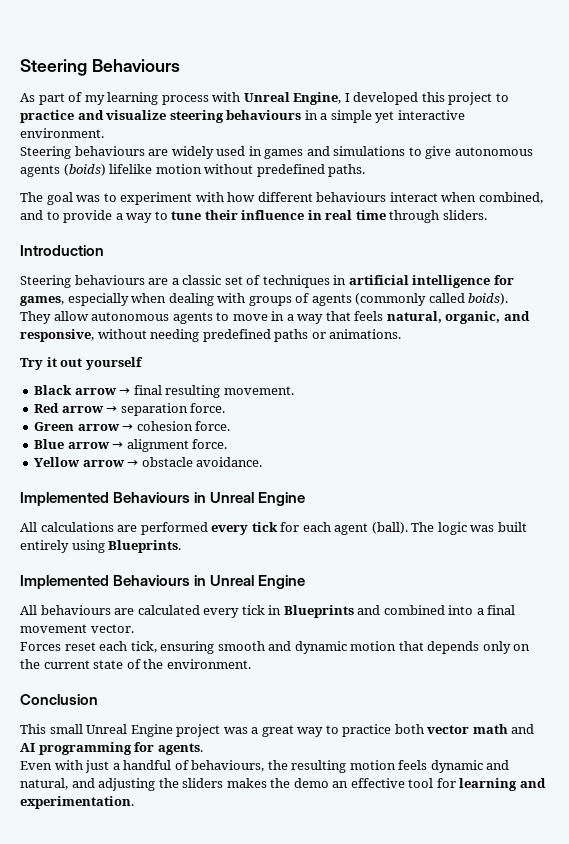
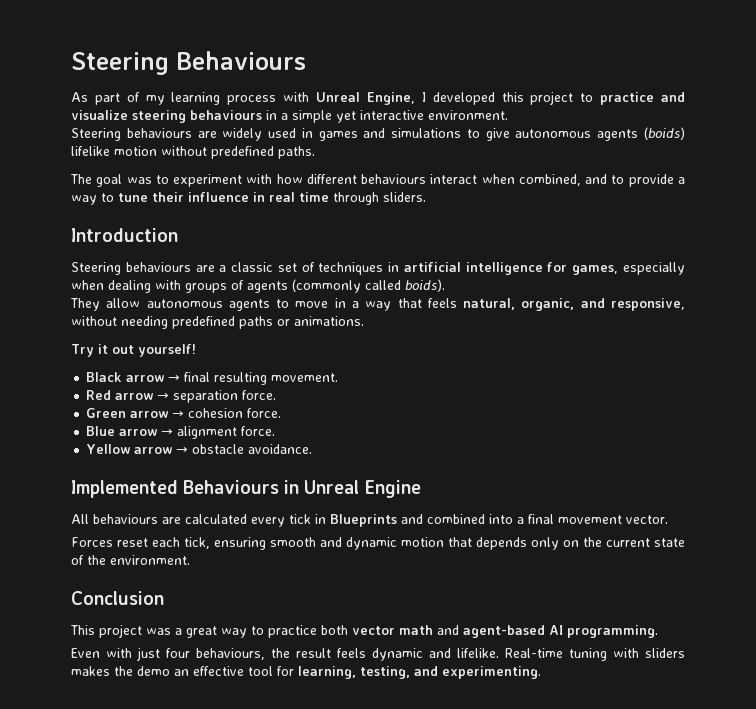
- Try it out yourself
+ Try it out yourself!
- All calculations are performed every tick for each agent (ball). The logic was built entirely using Blueprints.
- Implemented Behaviours in Unreal Engine
- This small Unreal Engine project was a great way to practice both vector math and AI programming for agents.
+ This project was a great way to practice both vector math and agent-based AI programming.
- Even with just a handful of behaviours, the resulting motion feels dynamic and natural, and adjusting the sliders makes the demo an effective tool for learning and experimentation.
+ Even with just four behaviours, the result feels dynamic and lifelike. Real-time tuning with sliders makes the demo an effective tool for learning, testing, and experimenting.

